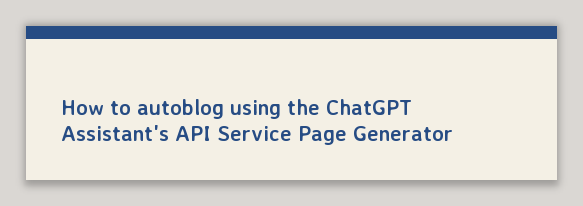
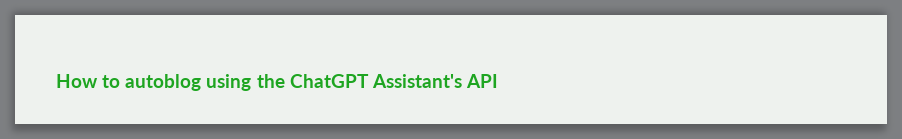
- How to autoblog using the ChatGPT Assistant's API Service Page Generator
+ How to autoblog using the ChatGPT Assistant's API

